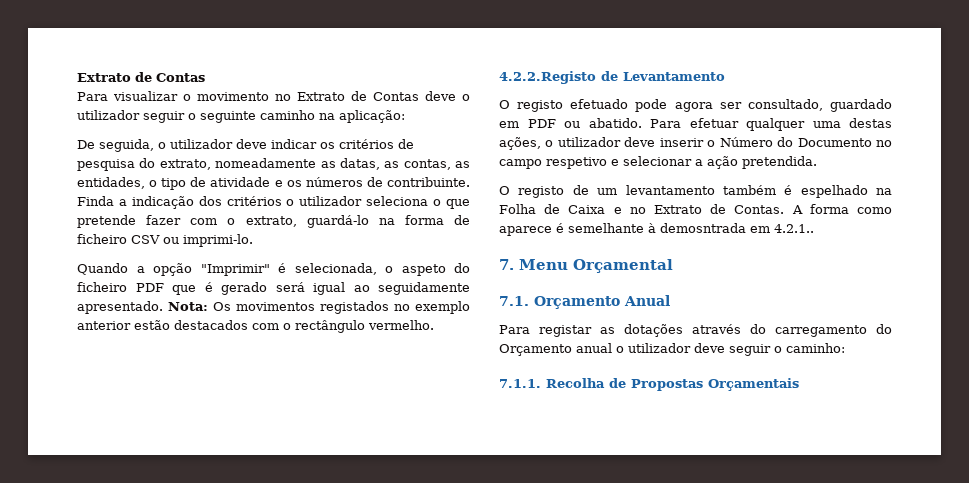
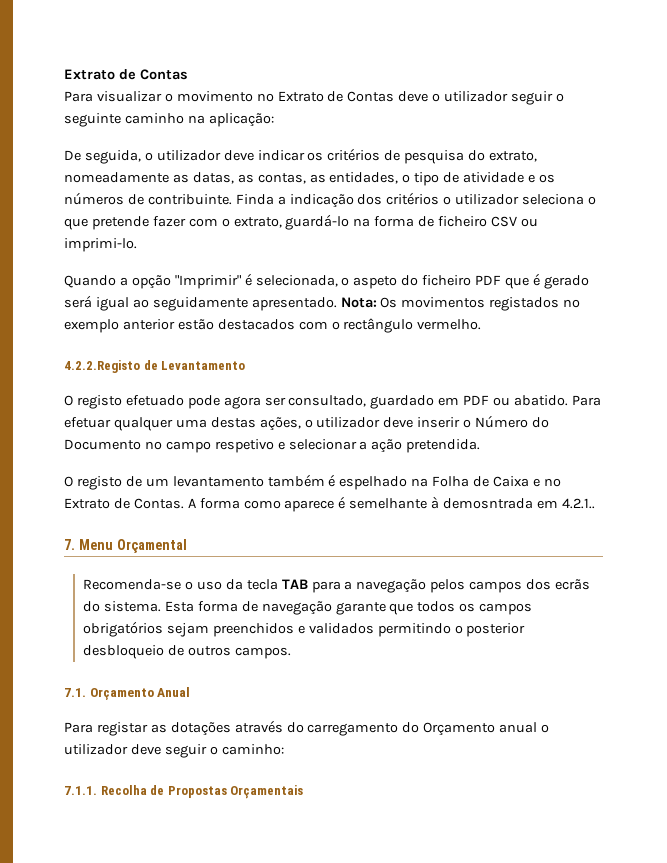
+ Recomenda-se o uso da tecla TAB para a navegação pelos campos dos ecrãs do sistema. Esta forma de navegação garante que todos os campos obrigatórios sejam preenchidos e validados permitindo o posterior desbloqueio de outros campos.

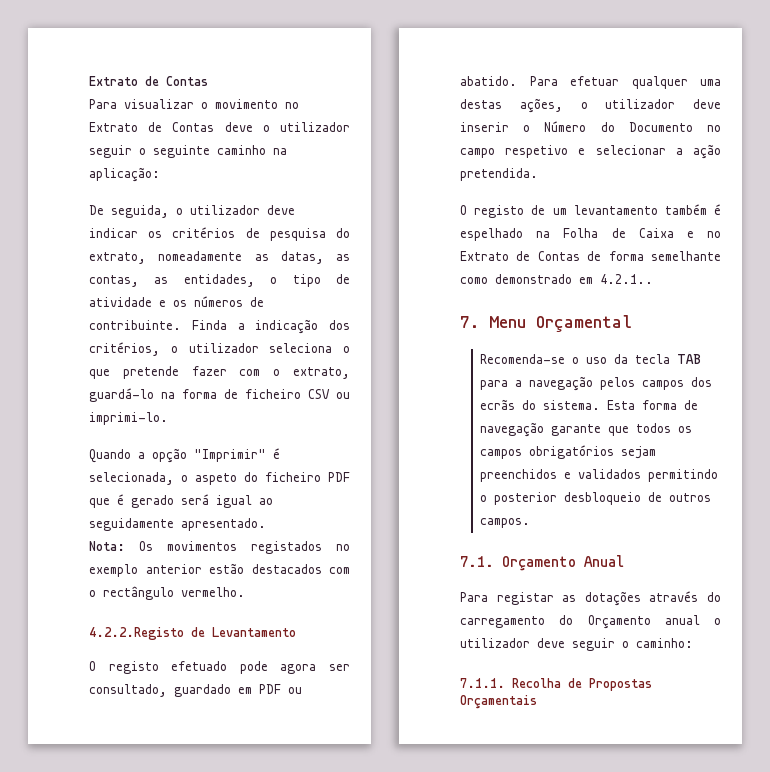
- Finda a indicação dos critérios o utilizador seleciona o que pretende fazer com o extrato, guardá-lo na forma de ficheiro CSV ou imprimi-lo.
+ Finda a indicação dos critérios, o utilizador seleciona o que pretende fazer com o extrato, guardá-lo na forma de ficheiro CSV ou imprimi-lo.
- Quando a opção "Imprimir" é selecionada, o aspeto do ficheiro PDF que é gerado será igual ao seguidamente apresentado. Nota: Os movimentos registados no exemplo anterior estão destacados com o rectângulo vermelho.
+ Quando a opção "Imprimir" é selecionada, o aspeto do ficheiro PDF que é gerado será igual ao seguidamente apresentado.
+ Nota: Os movimentos registados no exemplo anterior estão destacados com o rectângulo vermelho.
- O registo de um levantamento também é espelhado na Folha de Caixa e no Extrato de Contas. A forma como aparece é semelhante à demosntrada em 4.2.1..
+ O registo de um levantamento também é espelhado na Folha de Caixa e no Extrato de Contas de forma semelhante como demonstrado em 4.2.1..

